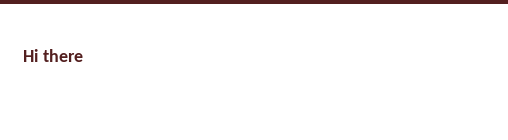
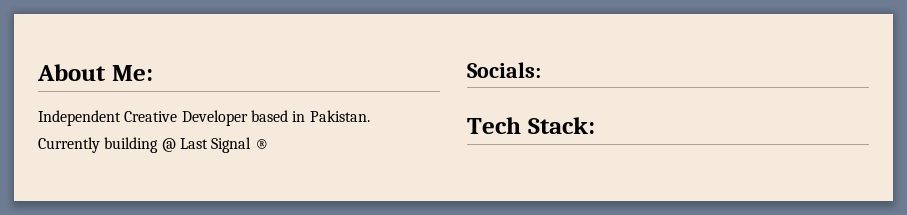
- Hi there
+ About Me:
+ Independent Creative Developer based in Pakistan.
+ Currently building @ Last Signal ®
+ Socials:
+ Tech Stack:

